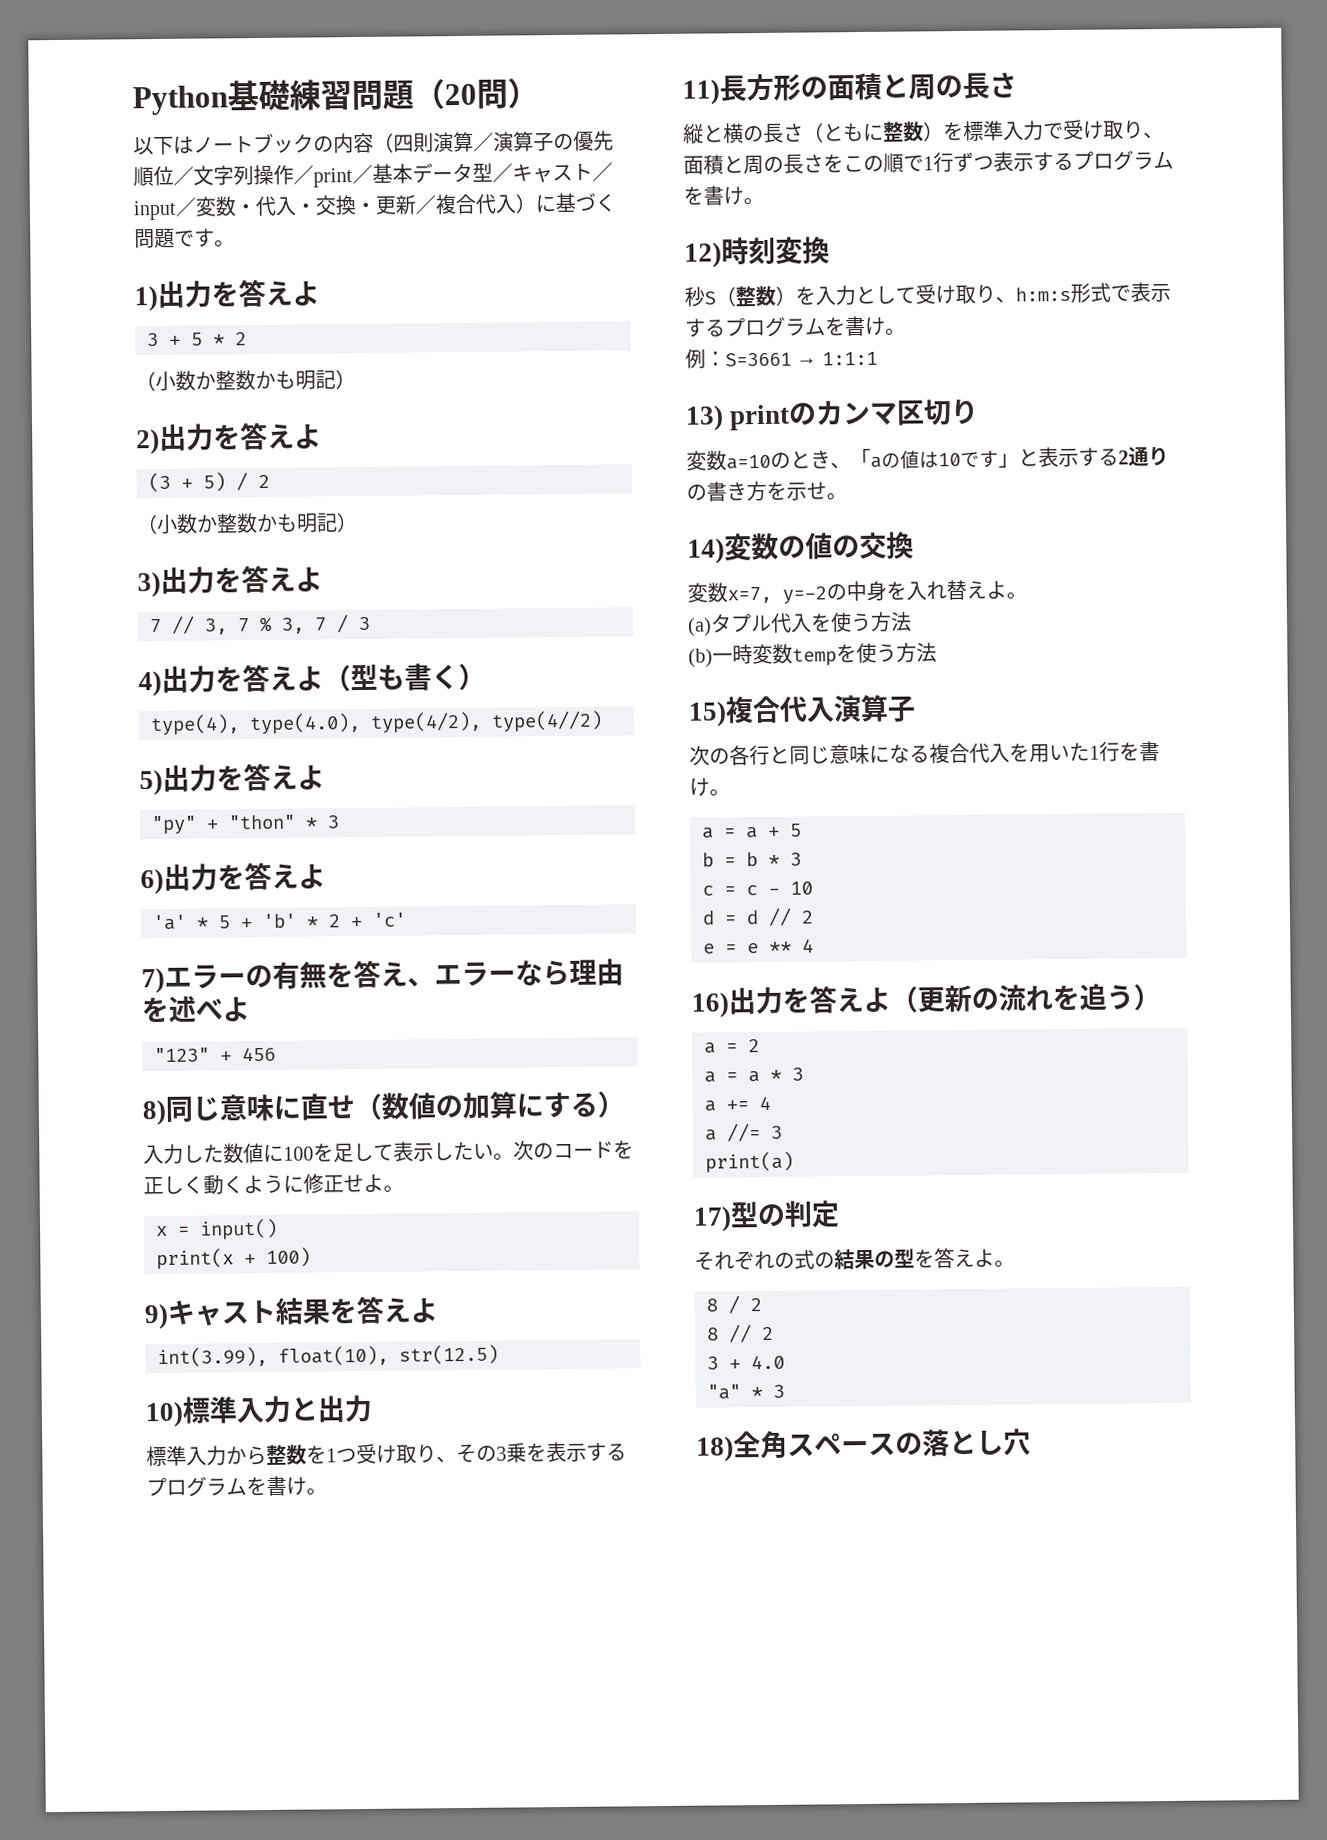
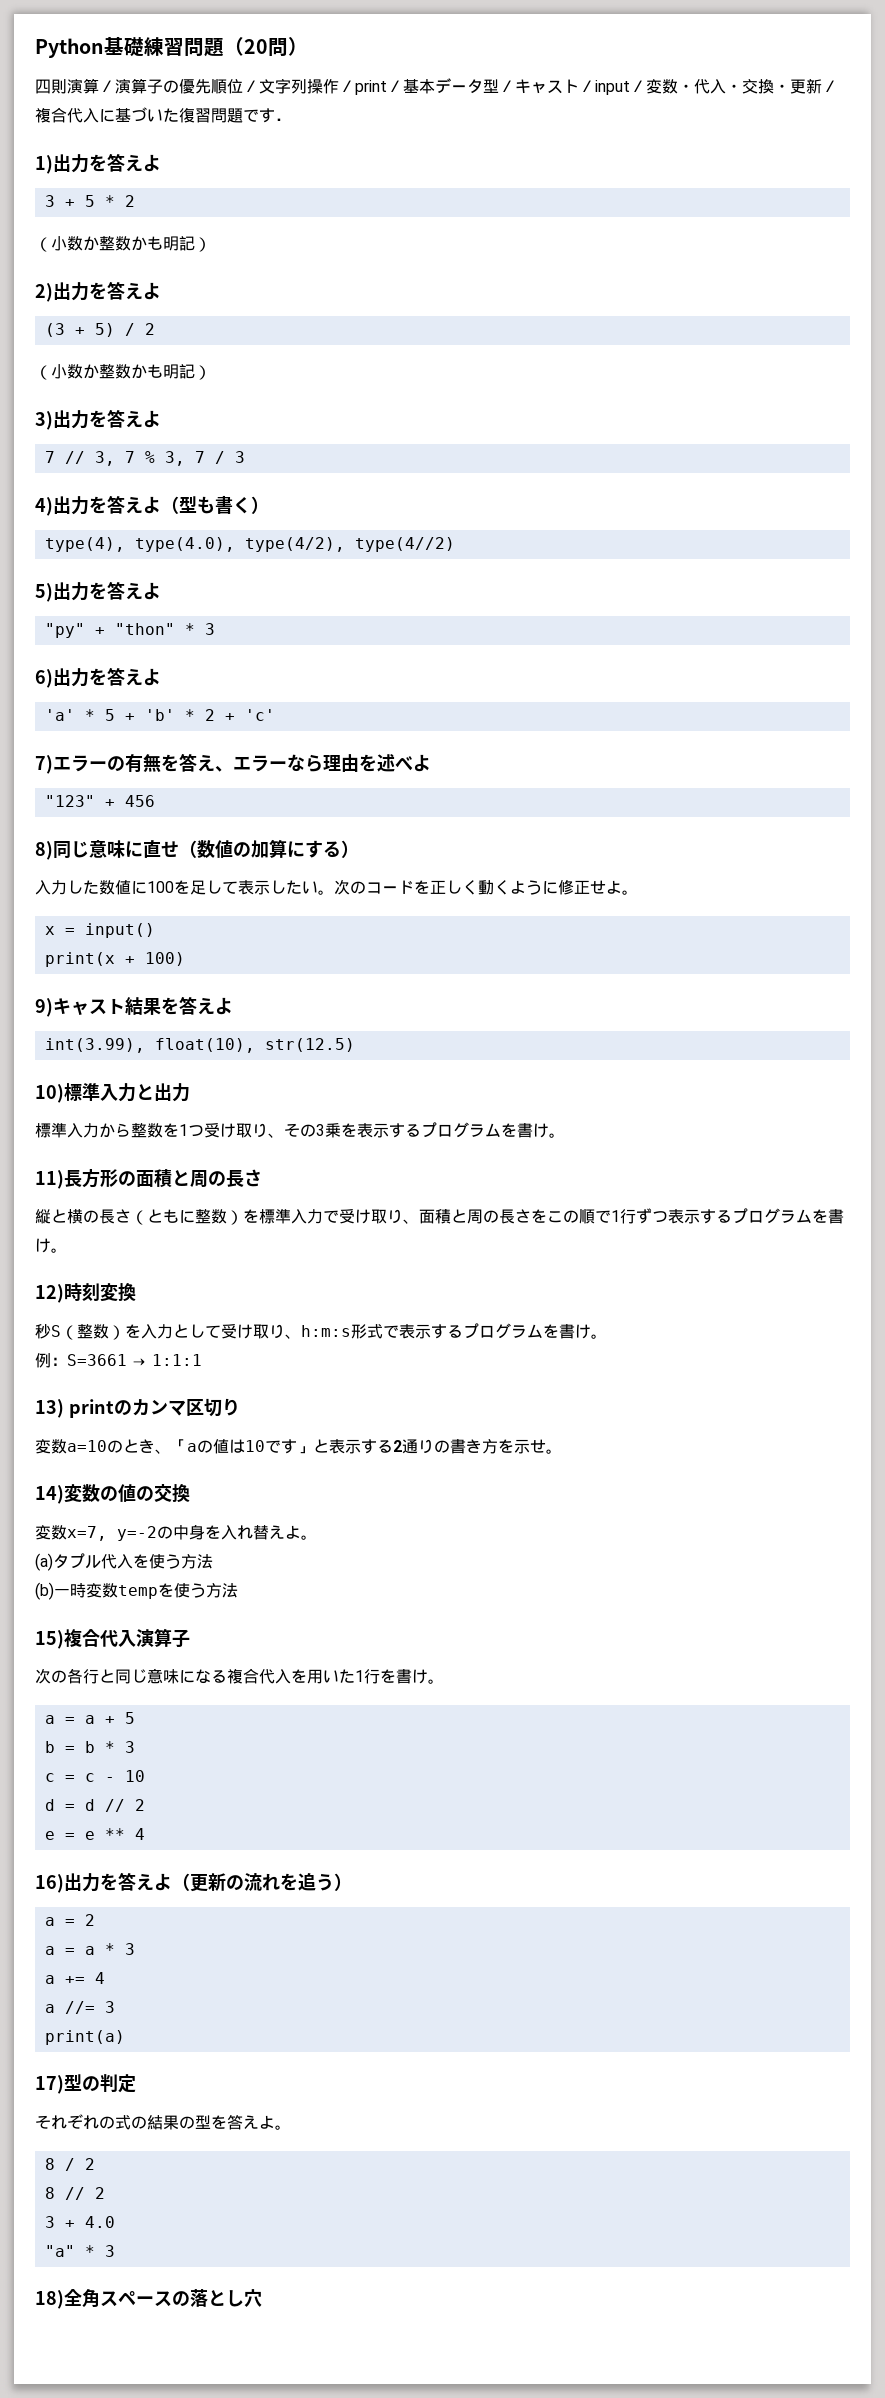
- 以下はノートブックの内容（四則演算／演算子の優先順位／文字列操作／print／基本データ型／キャスト／input／変数・代入・交換・更新／複合代入）に基づく問題です。
+ 四則演算／演算子の優先順位／文字列操作／print／基本データ型／キャスト／input／変数・代入・交換・更新／複合代入に基づいた復習問題です．

